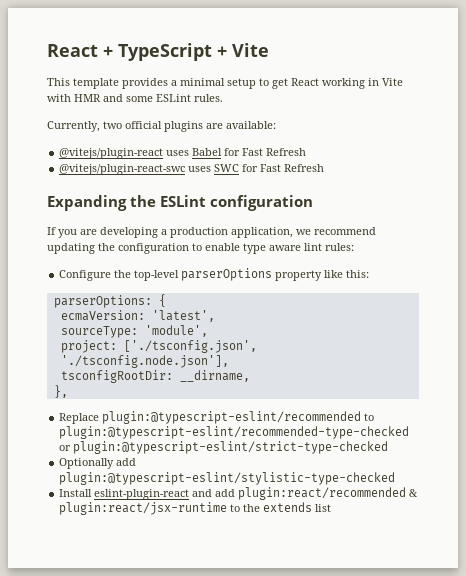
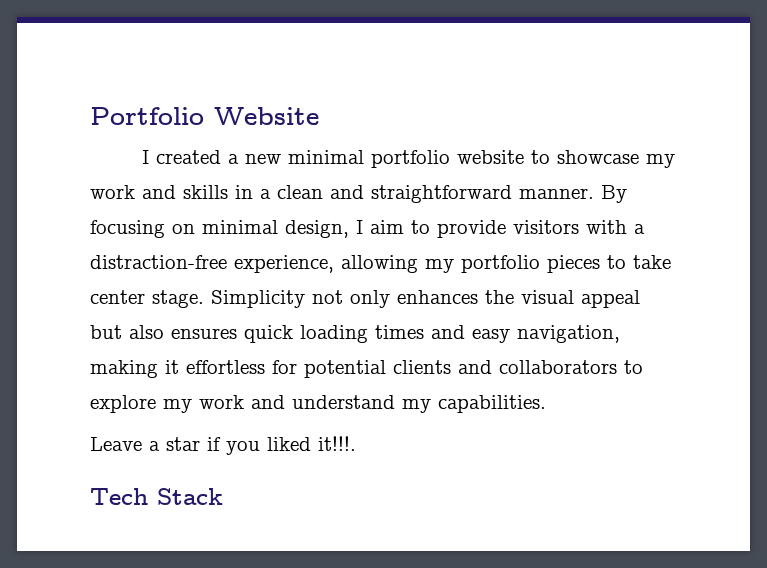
- React + TypeScript + Vite
- This template provides a minimal setup to get React working in Vite with HMR and some ESLint rules.
- Currently, two official plugins are available:
- @vitejs/plugin-react uses Babel for Fast Refresh
- @vitejs/plugin-react-swc uses SWC for Fast Refresh
- Expanding the ESLint configuration
- If you are developing a production application, we recommend updating the configuration to enable type aware lint rules:
- Configure the top-level parserOptions property like this:
- parserOptions: {
- ecmaVersion: 'latest',
- sourceType: 'module',
- project: ['./tsconfig.json', './tsconfig.node.json'],
- tsconfigRootDir: __dirname,
- },
- Replace plugin:@typescript-eslint/recommended to plugin:@typescript-eslint/recommended-type-checked or plugin:@typescript-eslint/strict-type-checked
- Optionally add plugin:@typescript-eslint/stylistic-type-checked
- Install eslint-plugin-react and add plugin:react/recommended & plugin:react/jsx-runtime to the extends list
+ Portfolio Website
+ I created a new minimal portfolio website to showcase my work and skills in a clean and straightforward manner. By focusing on minimal design, I aim to provide visitors with a distraction-free experience, allowing my portfolio pieces to take center stage. Simplicity not only enhances the visual appeal but also ensures quick loading times and easy navigation, making it effortless for potential clients and collaborators to explore my work and understand my capabilities.
+ Leave a star if you liked it!!!.
+ Tech Stack

